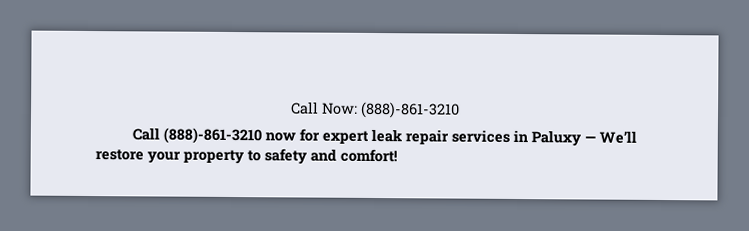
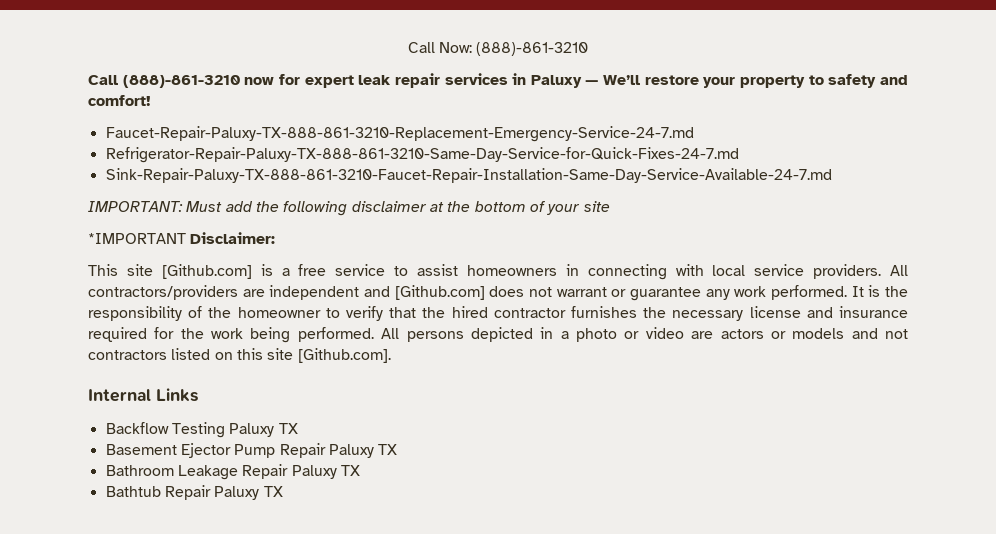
+ Faucet-Repair-Paluxy-TX-888-861-3210-Replacement-Emergency-Service-24-7.md
+ Refrigerator-Repair-Paluxy-TX-888-861-3210-Same-Day-Service-for-Quick-Fixes-24-7.md
+ Sink-Repair-Paluxy-TX-888-861-3210-Faucet-Repair-Installation-Same-Day-Service-Available-24-7.md
+ IMPORTANT: Must add the following disclaimer at the bottom of your site
+ *IMPORTANT Disclaimer:
+ This site [Github.com] is a free service to assist homeowners in connecting with local service providers. All contractors/providers are independent and [Github.com] does not warrant or guarantee any work performed. It is the responsibility of the homeowner to verify that the hired contractor furnishes the necessary license and insurance required for the work being performed. All persons depicted in a photo or video are actors or models and not contractors listed on this site [Github.com].
+ Internal Links
+ Backflow Testing Paluxy TX
+ Basement Ejector Pump Repair Paluxy TX
+ Bathroom Leakage Repair Paluxy TX
+ Bathtub Repair Paluxy TX

